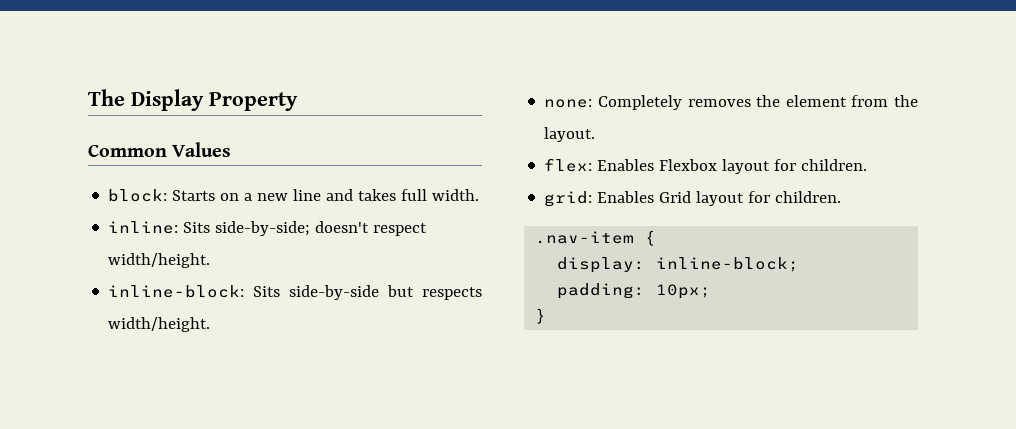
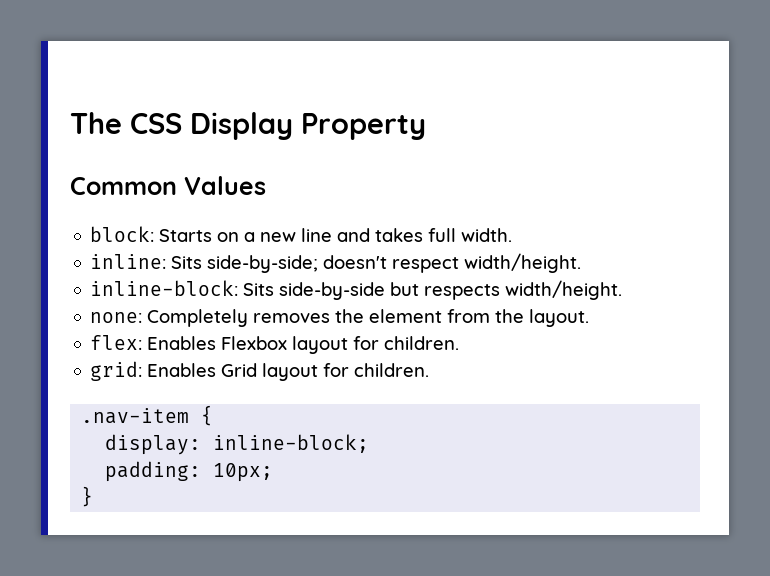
- The Display Property
+ The CSS Display Property

